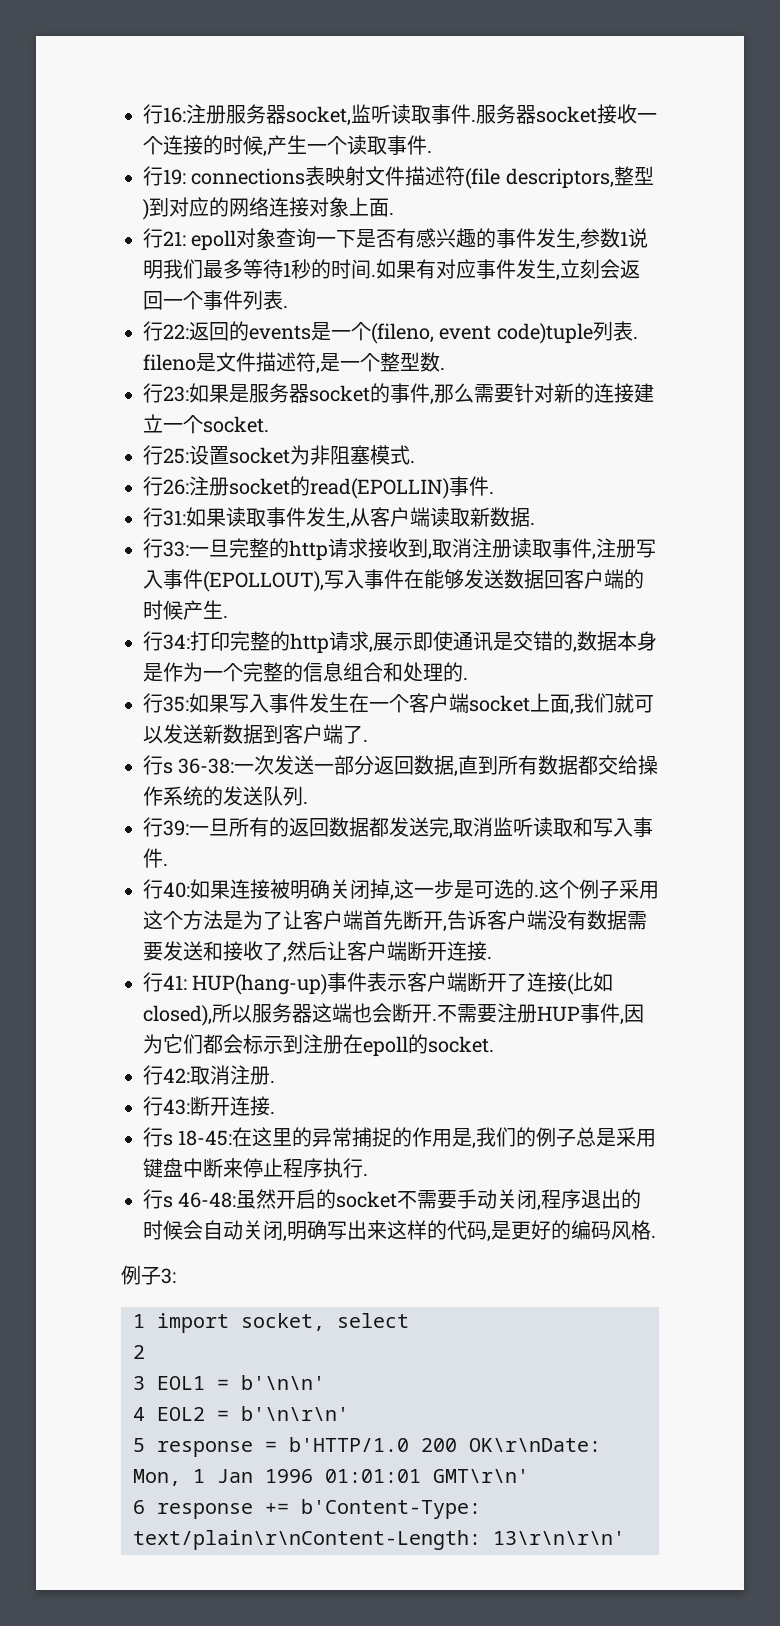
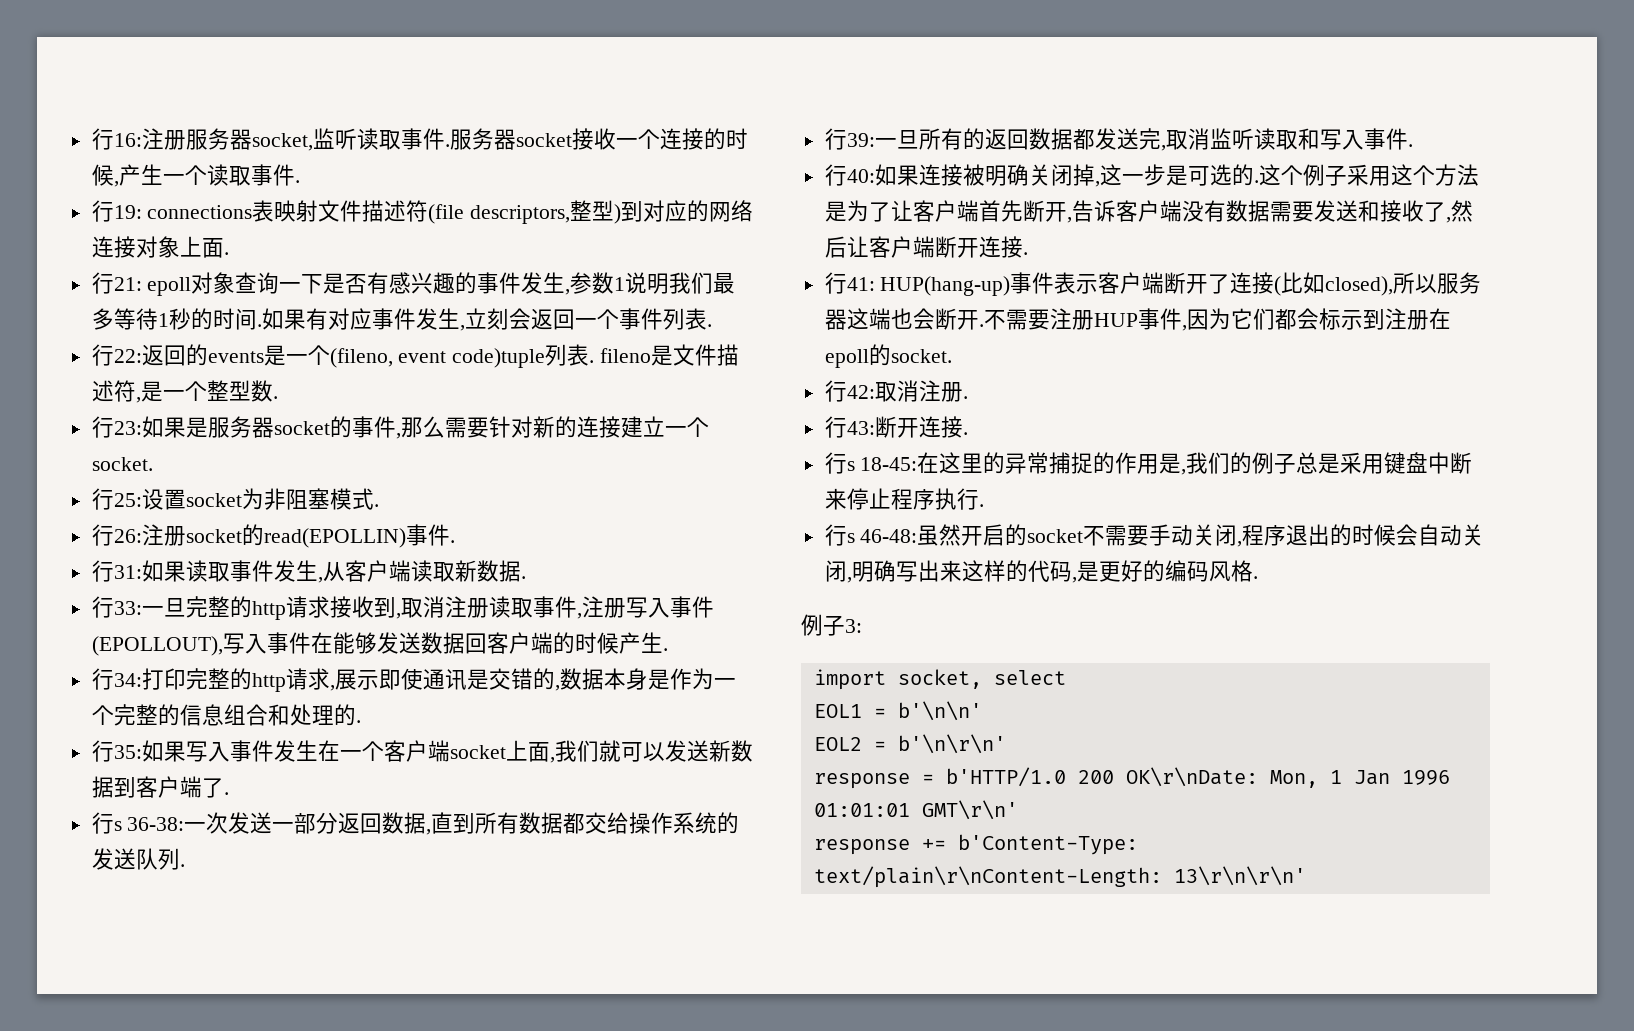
- 1 import socket, select
+ import socket, select
- 2
- 3 EOL1 = b'\n\n'
+ EOL1 = b'\n\n'
- 4 EOL2 = b'\n\r\n'
+ EOL2 = b'\n\r\n'
- 5 response = b'HTTP/1.0 200 OK\r\nDate: Mon, 1 Jan 1996 01:01:01 GMT\r\n'
+ response = b'HTTP/1.0 200 OK\r\nDate: Mon, 1 Jan 1996 01:01:01 GMT\r\n'
- 6 response += b'Content-Type: text/plain\r\nContent-Length: 13\r\n\r\n'
+ response += b'Content-Type: text/plain\r\nContent-Length: 13\r\n\r\n'

